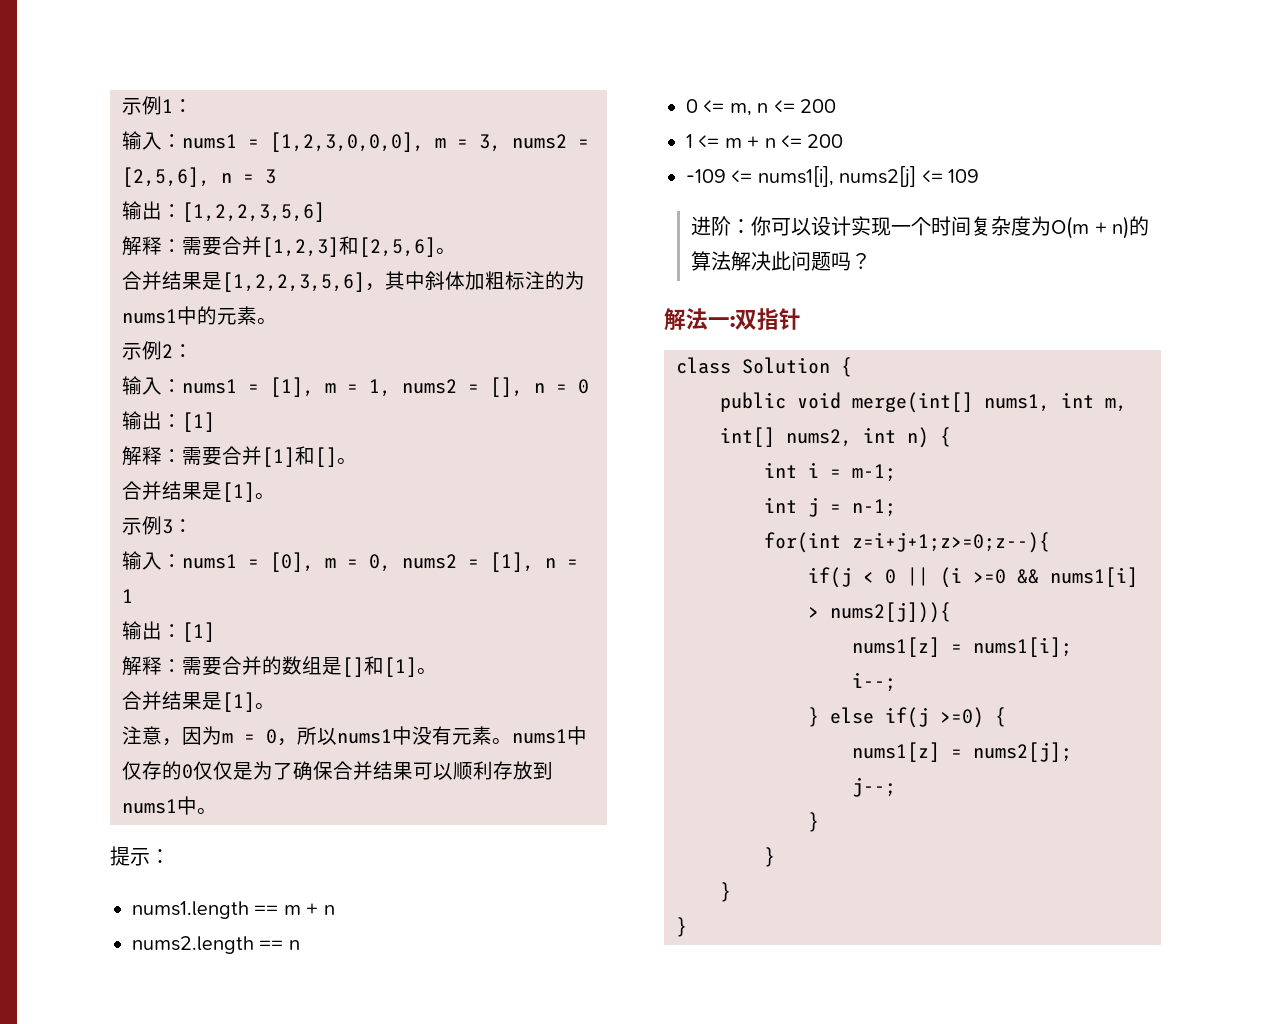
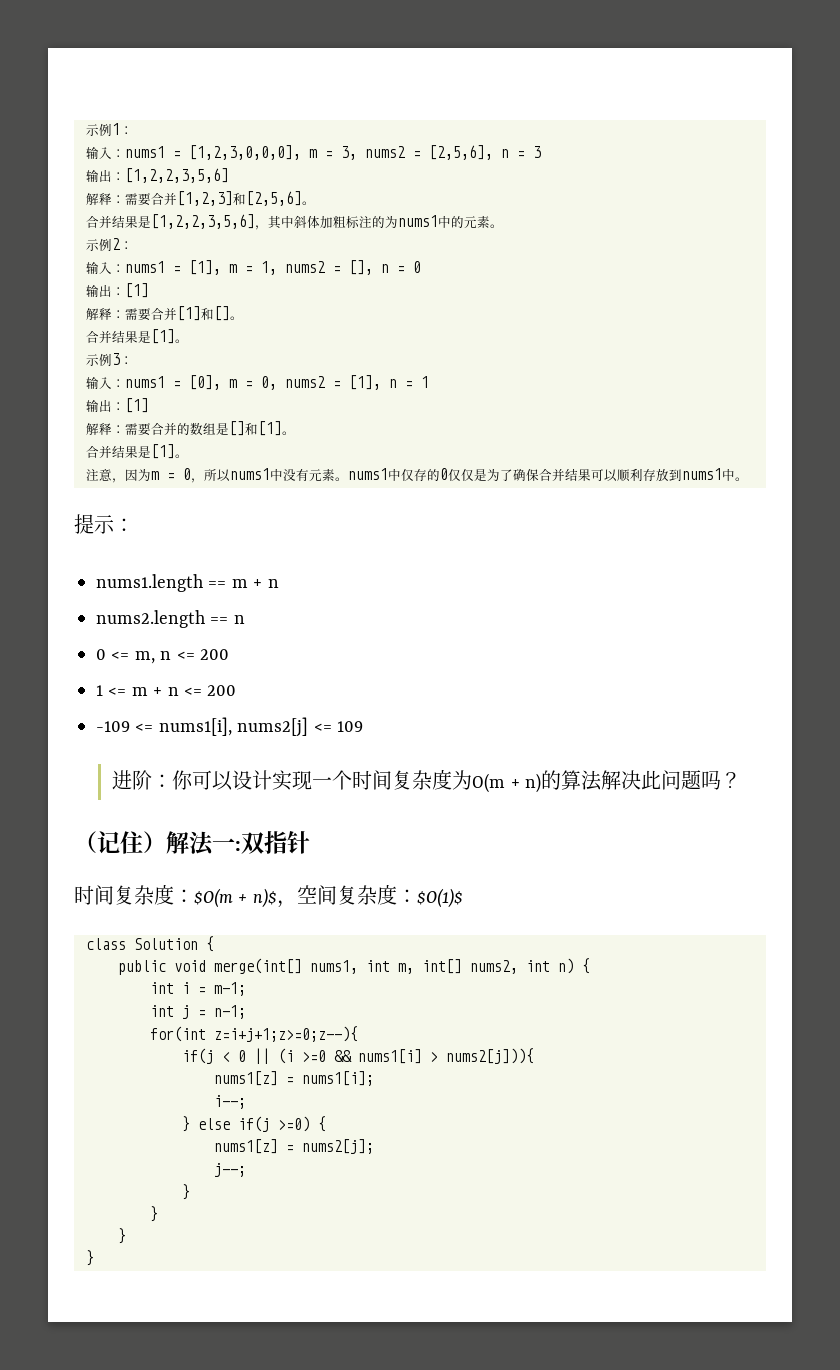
- 解法一:双指针
+ （记住）解法一:双指针
+ 时间复杂度：$O(m + n)$，空间复杂度：$O(1)$

